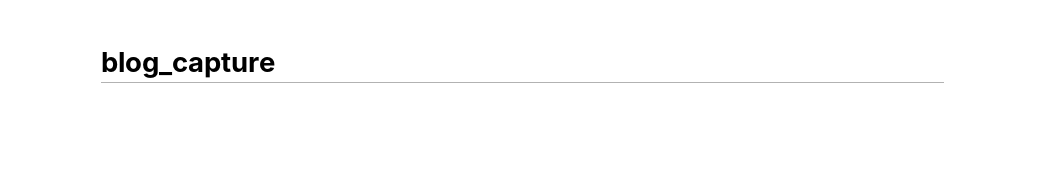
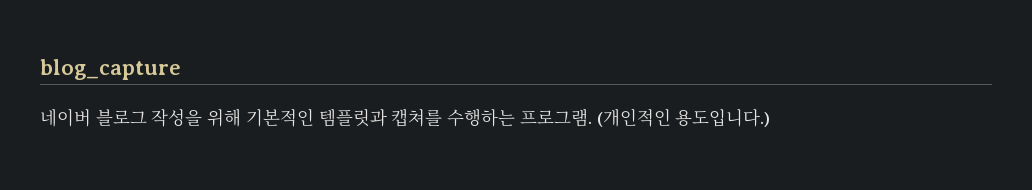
+ 네이버 블로그 작성을 위해 기본적인 템플릿과 캡쳐를 수행하는 프로그램. (개인적인 용도입니다.)

